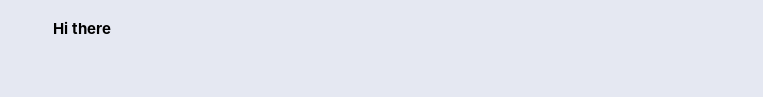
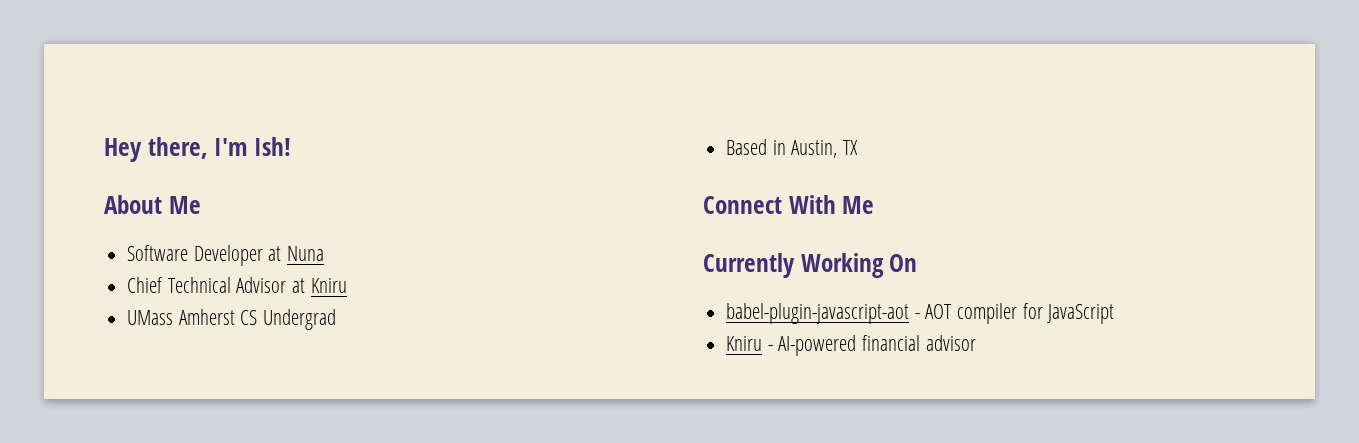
- Hi there
+ Hey there, I'm Ish!
+ About Me
+ Software Developer at Nuna
+ Chief Technical Advisor at Kniru
+ UMass Amherst CS Undergrad
+ Based in Austin, TX
+ Connect With Me
+ Currently Working On
+ babel-plugin-javascript-aot - AOT compiler for JavaScript
+ Kniru - AI-powered financial advisor

